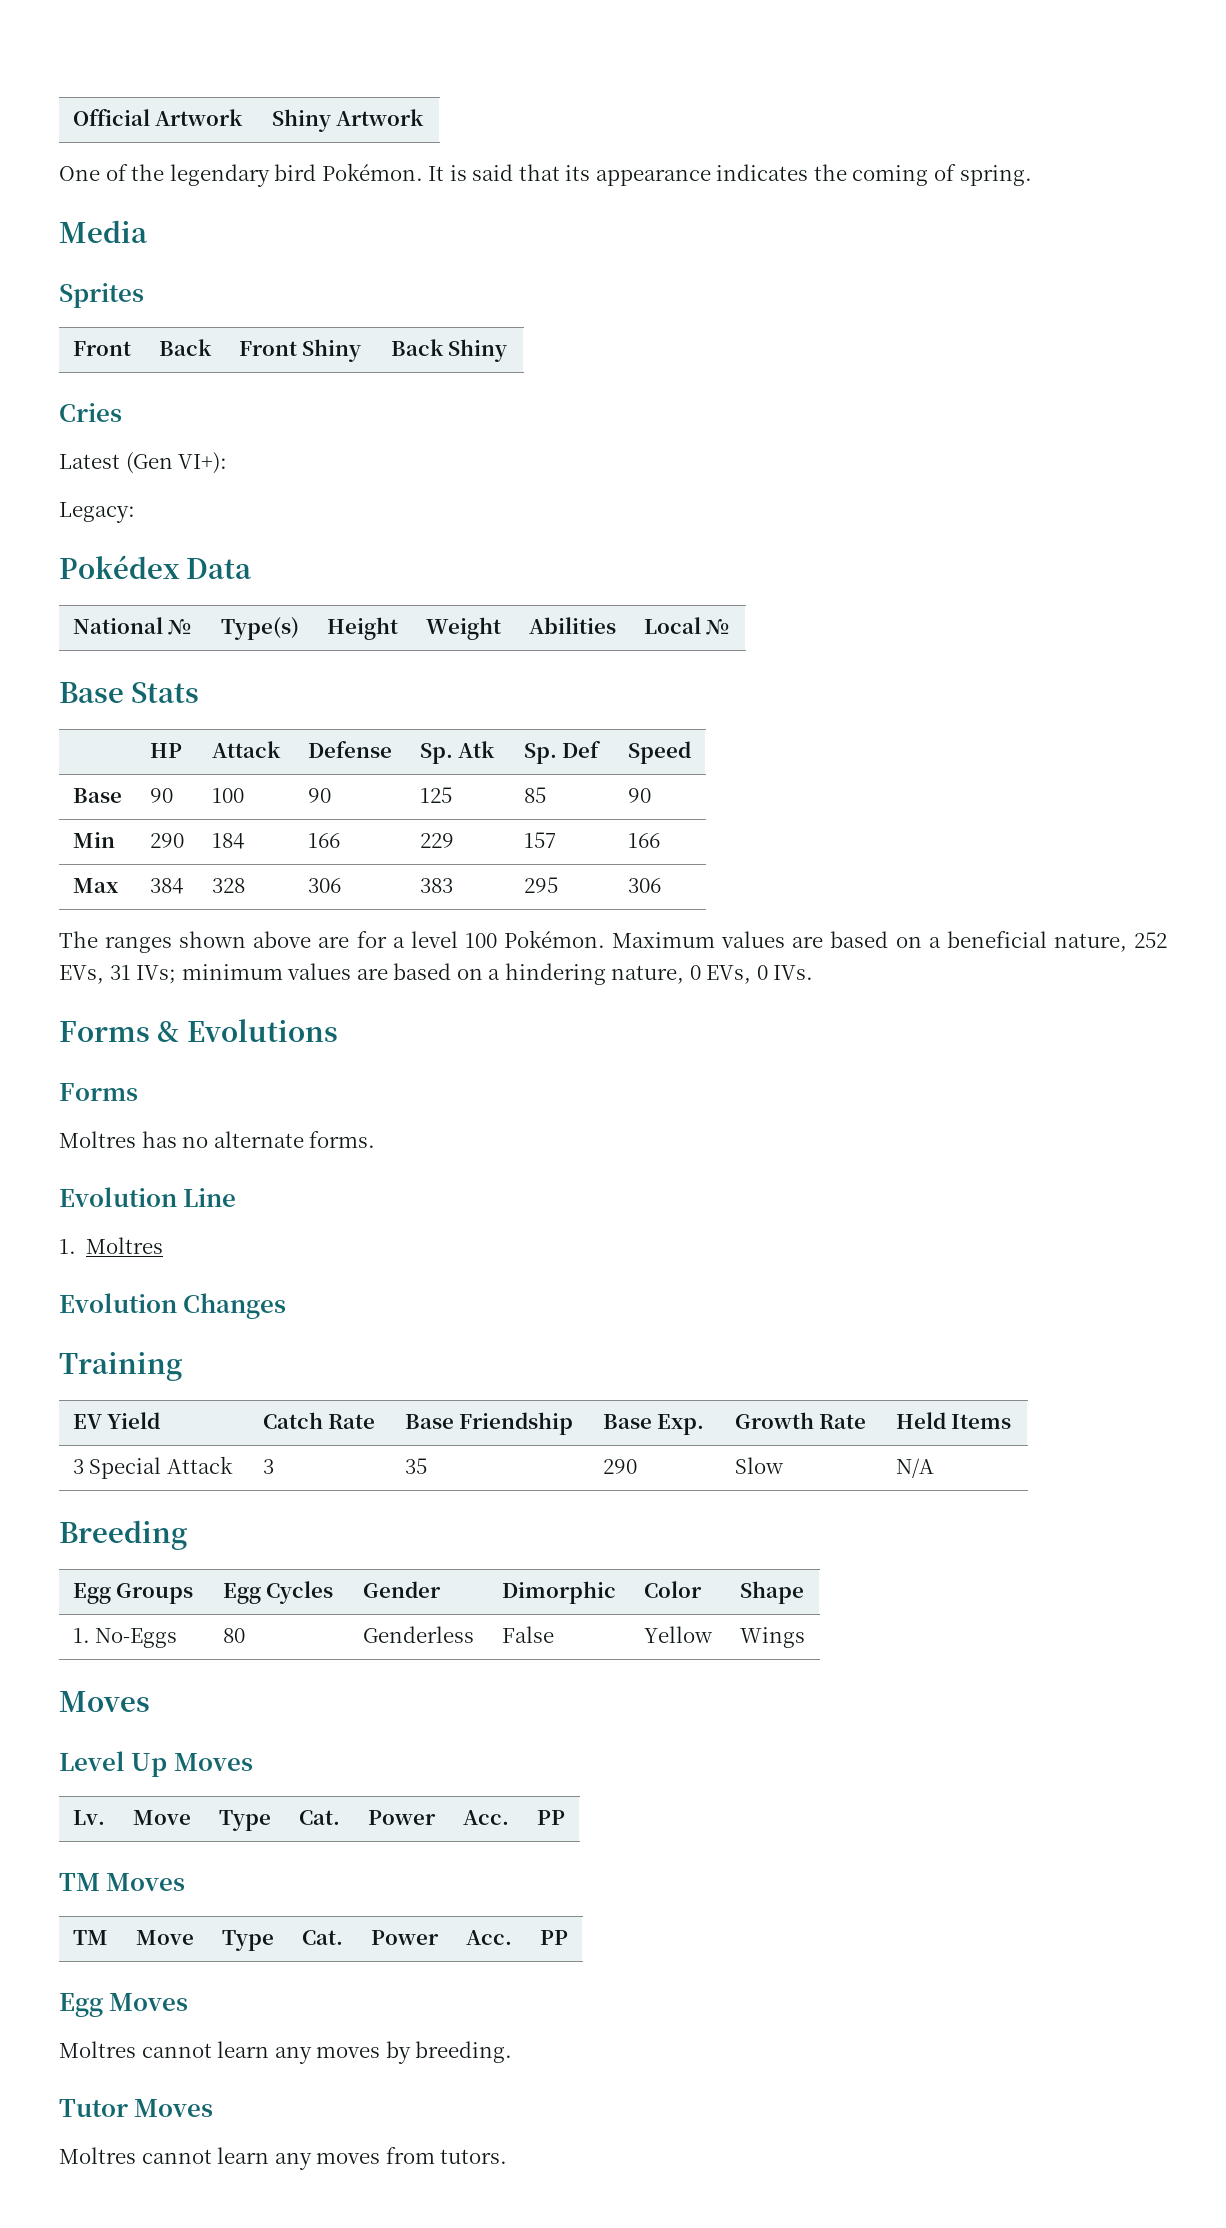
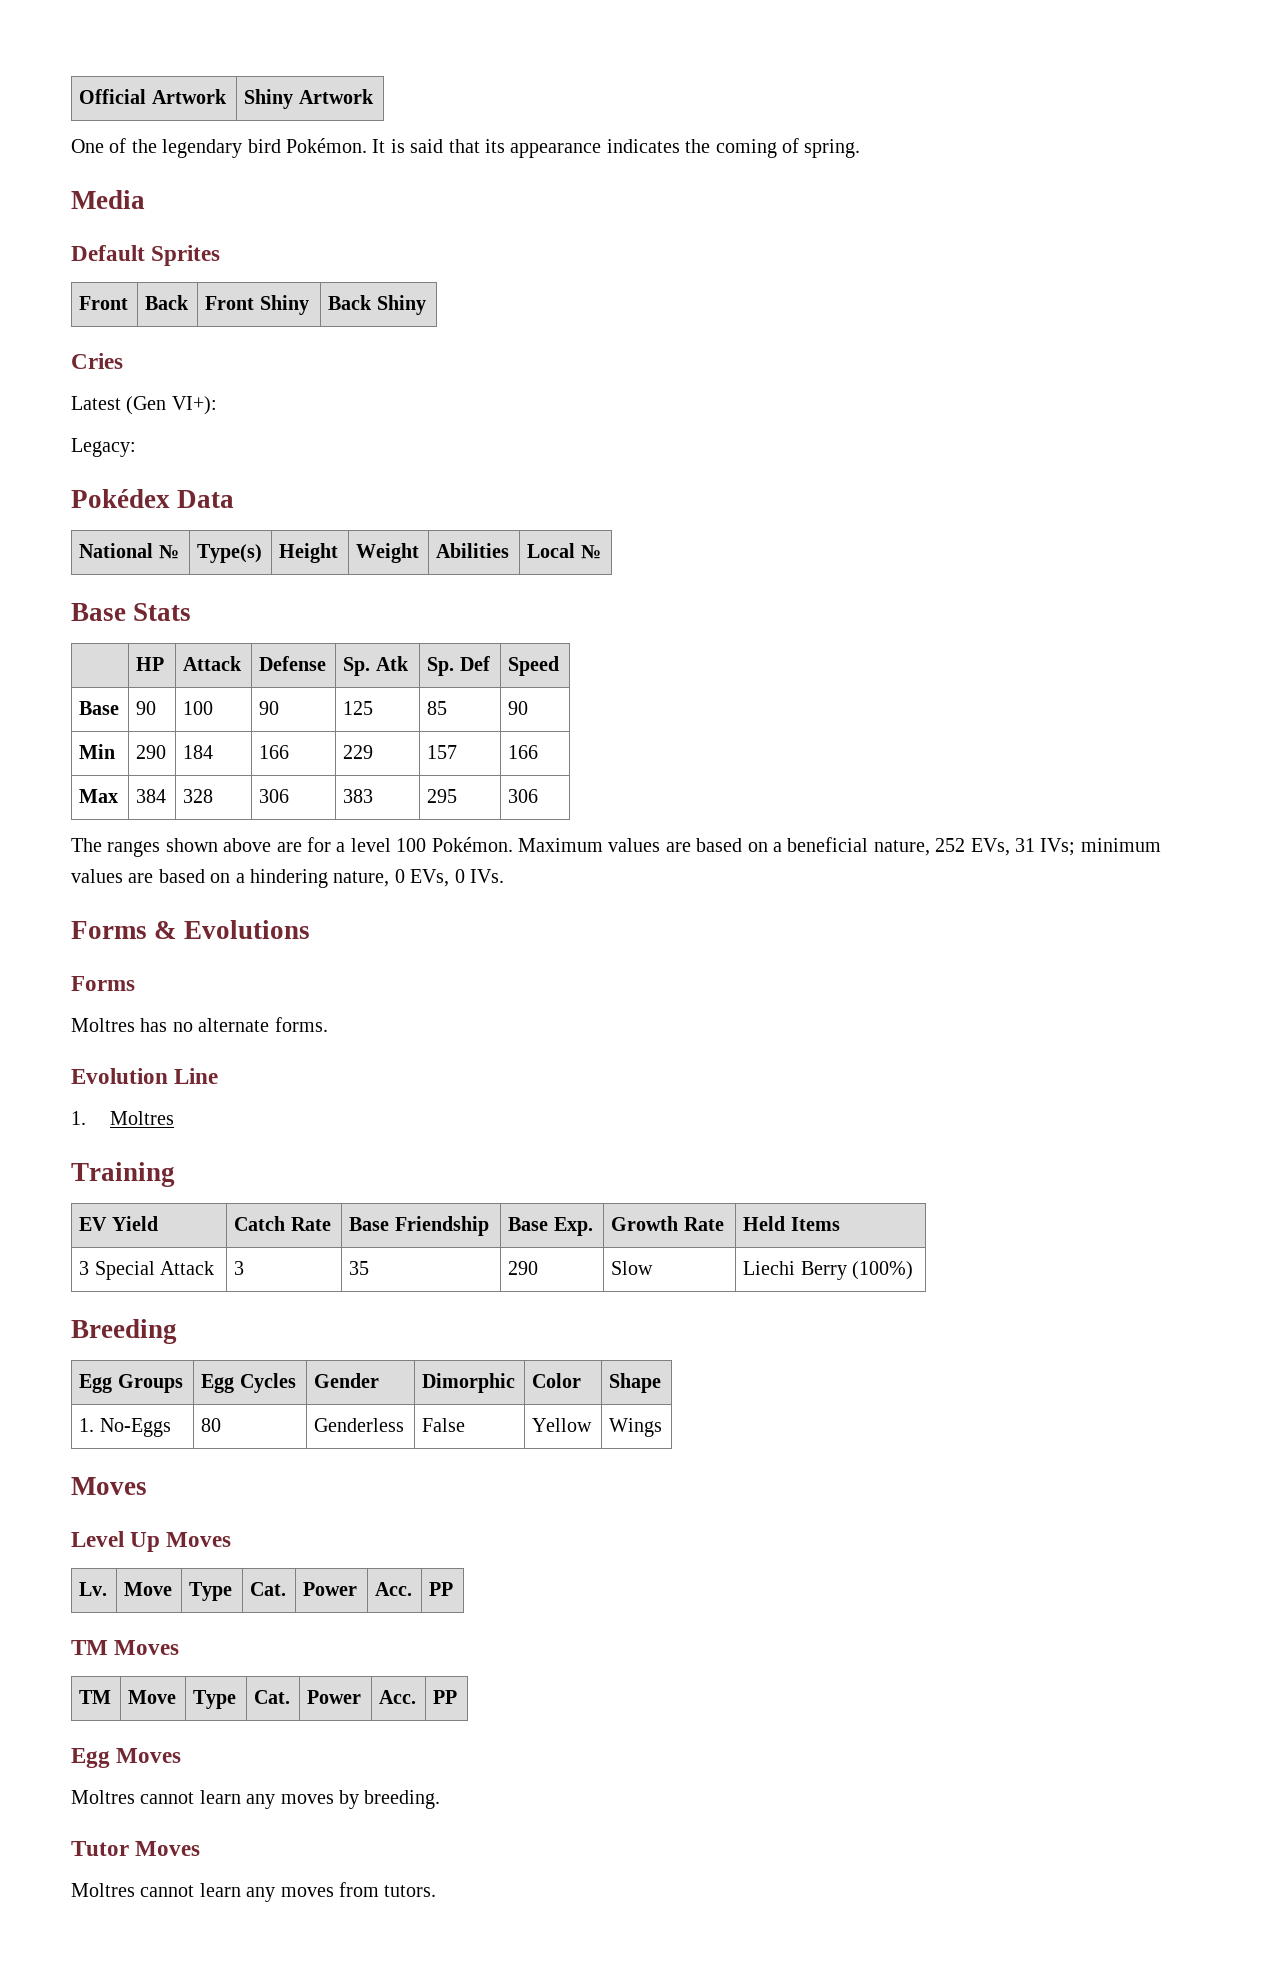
- Sprites
+ Default Sprites
- Evolution Changes
- 3 Special Attack | 3 | 35 | 290 | Slow | N/A
+ 3 Special Attack | 3 | 35 | 290 | Slow | Liechi Berry (100%)

